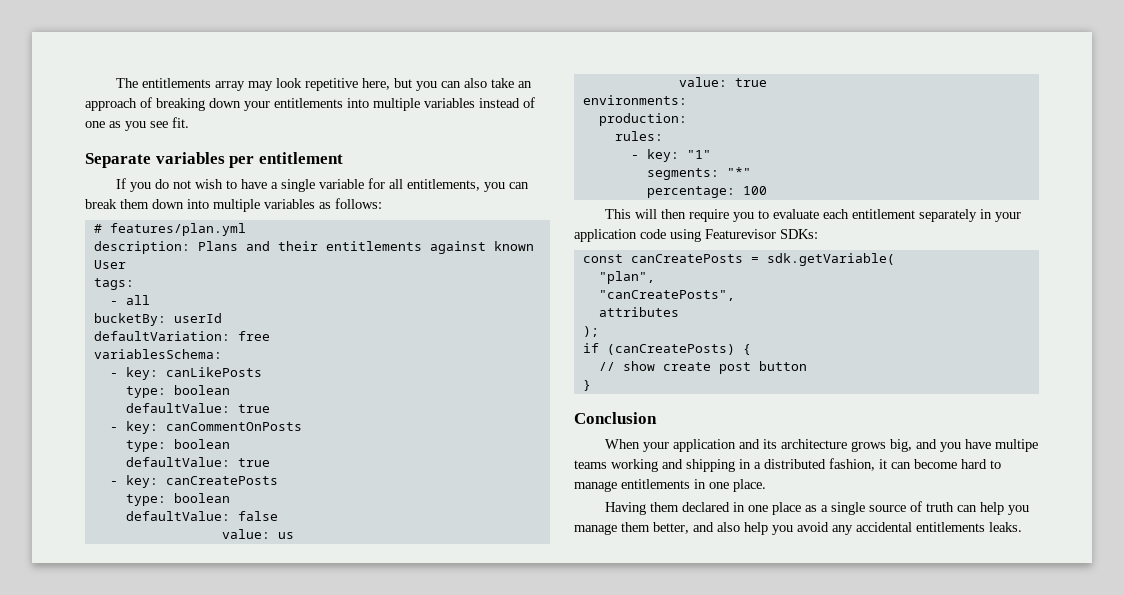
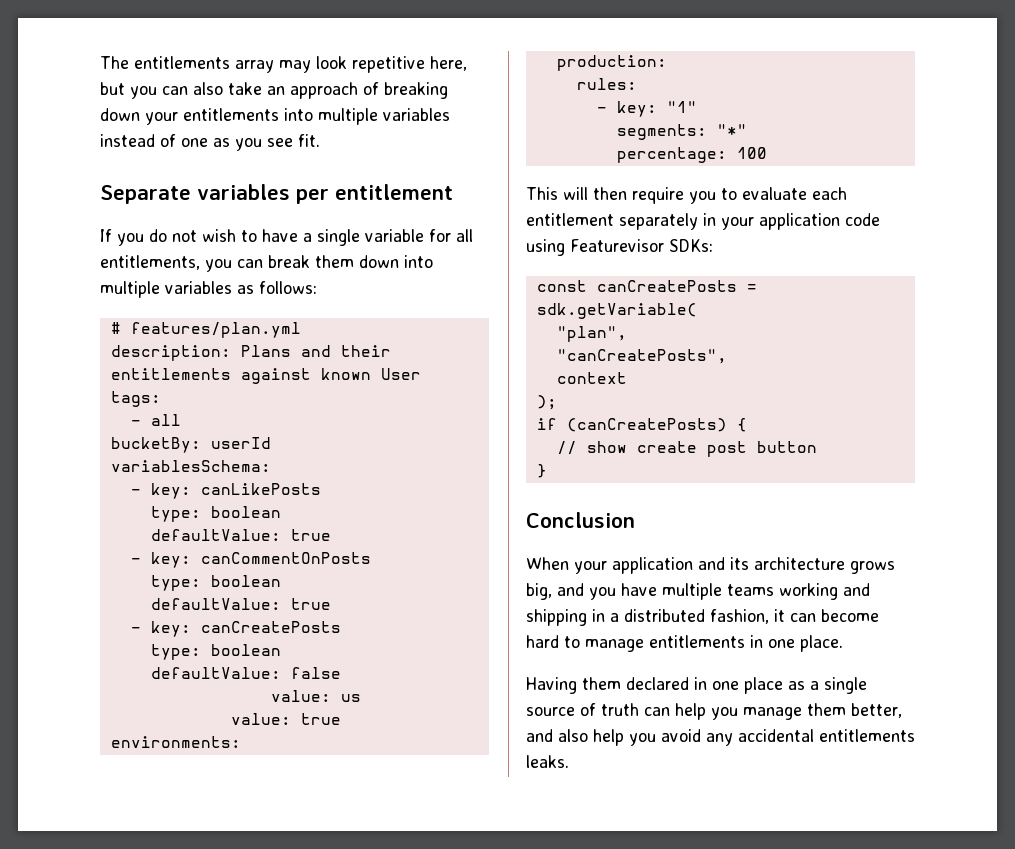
- defaultVariation: free
- attributes
+ context
- When your application and its architecture grows big, and you have multipe teams working and shipping in a distributed fashion, it can become hard to manage entitlements in one place.
+ When your application and its architecture grows big, and you have multiple teams working and shipping in a distributed fashion, it can become hard to manage entitlements in one place.

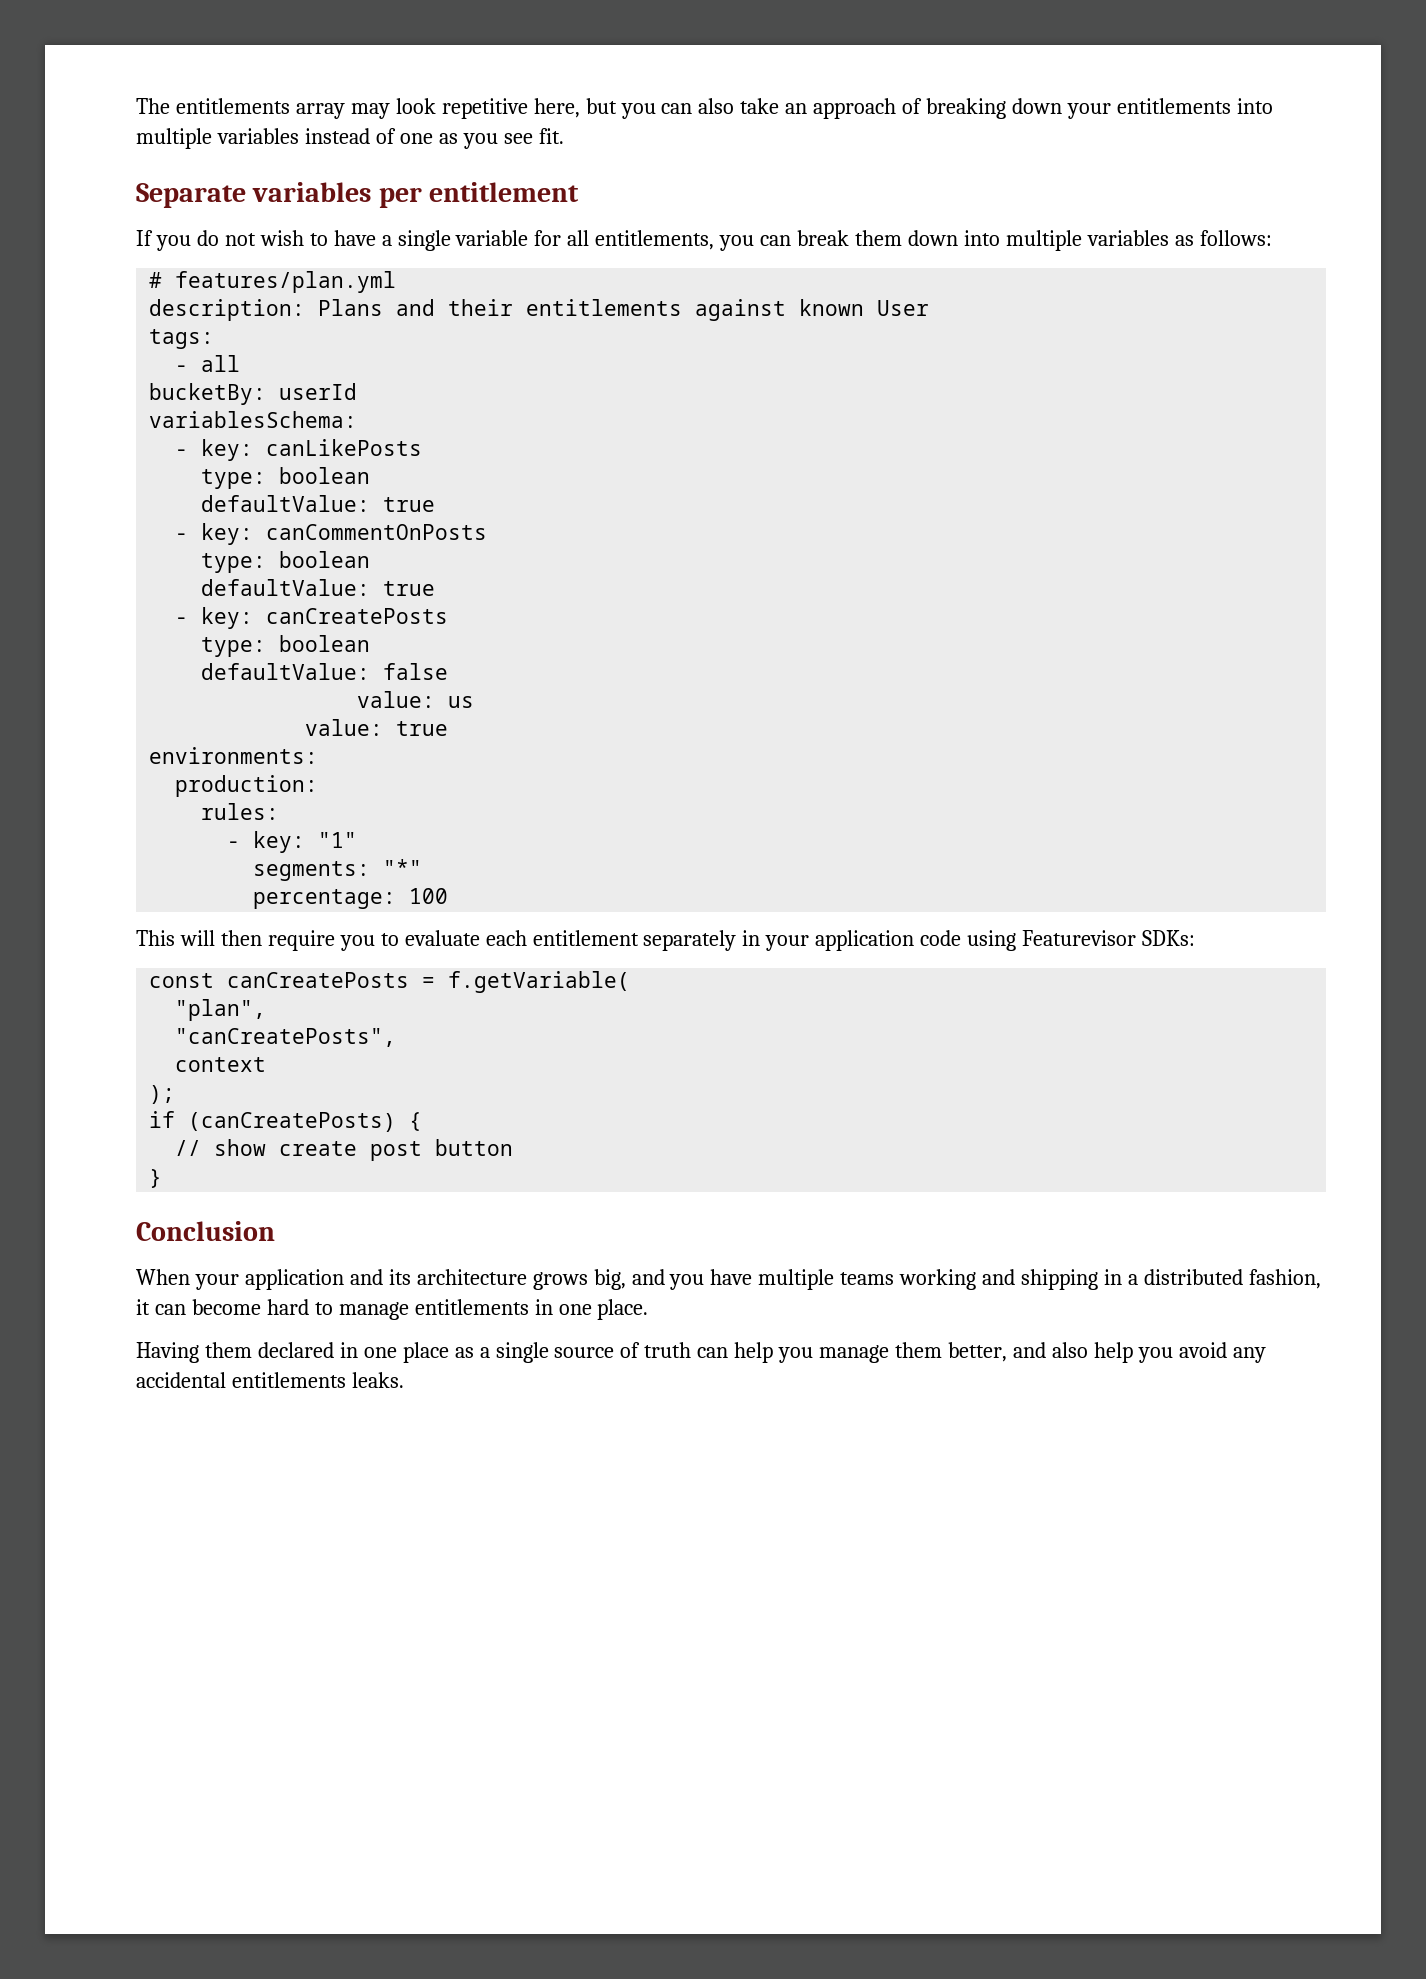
- const canCreatePosts = sdk.getVariable(
+ const canCreatePosts = f.getVariable(

